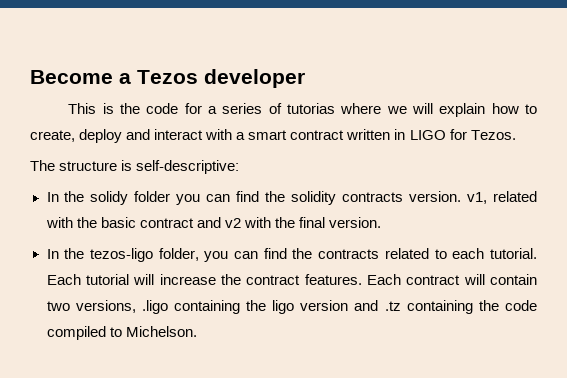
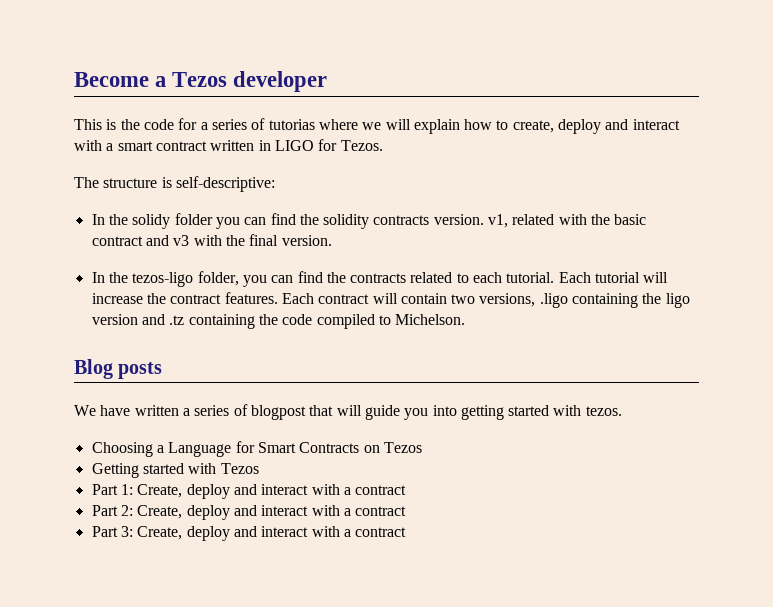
- In the solidy folder you can find the solidity contracts version. v1, related with the basic contract and v2 with the final version.
+ In the solidy folder you can find the solidity contracts version. v1, related with the basic contract and v3 with the final version.
+ Blog posts
+ We have written a series of blogpost that will guide you into getting started with tezos.
+ Choosing a Language for Smart Contracts on Tezos
+ Getting started with Tezos
+ Part 1: Create, deploy and interact with a contract
+ Part 2: Create, deploy and interact with a contract
+ Part 3: Create, deploy and interact with a contract

